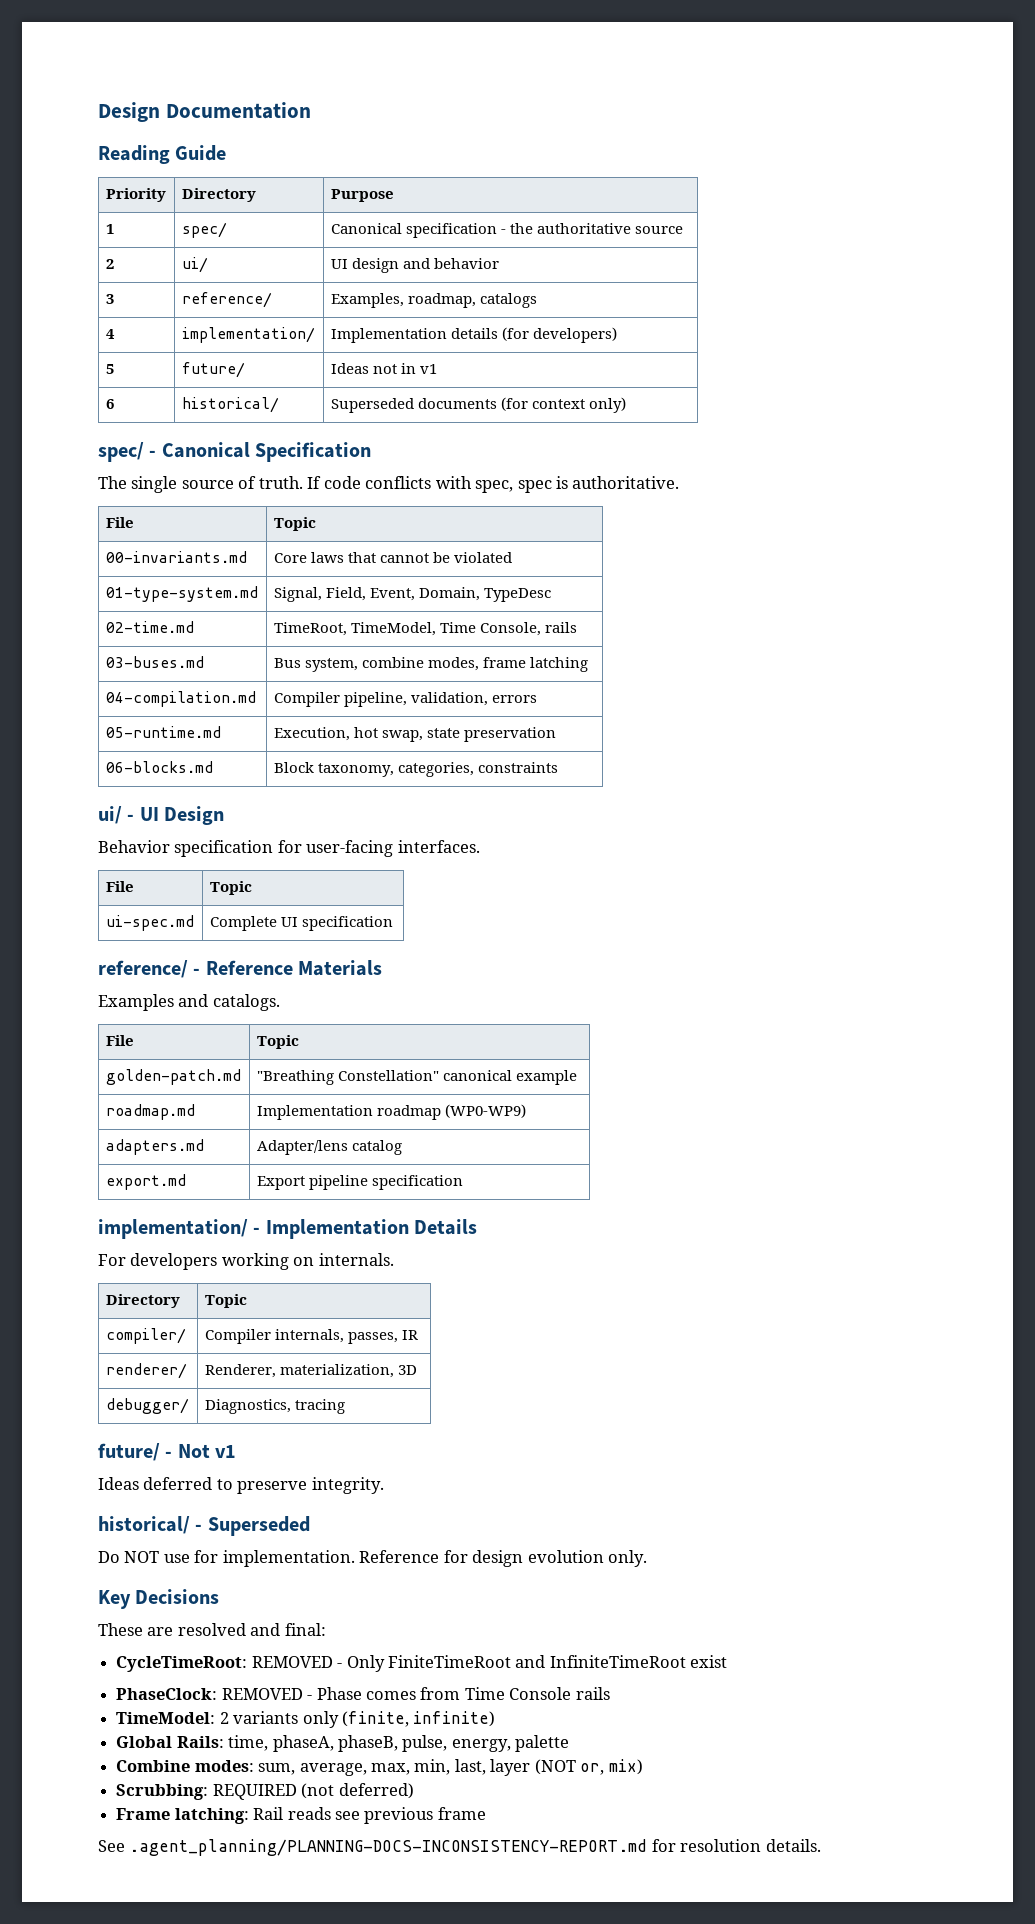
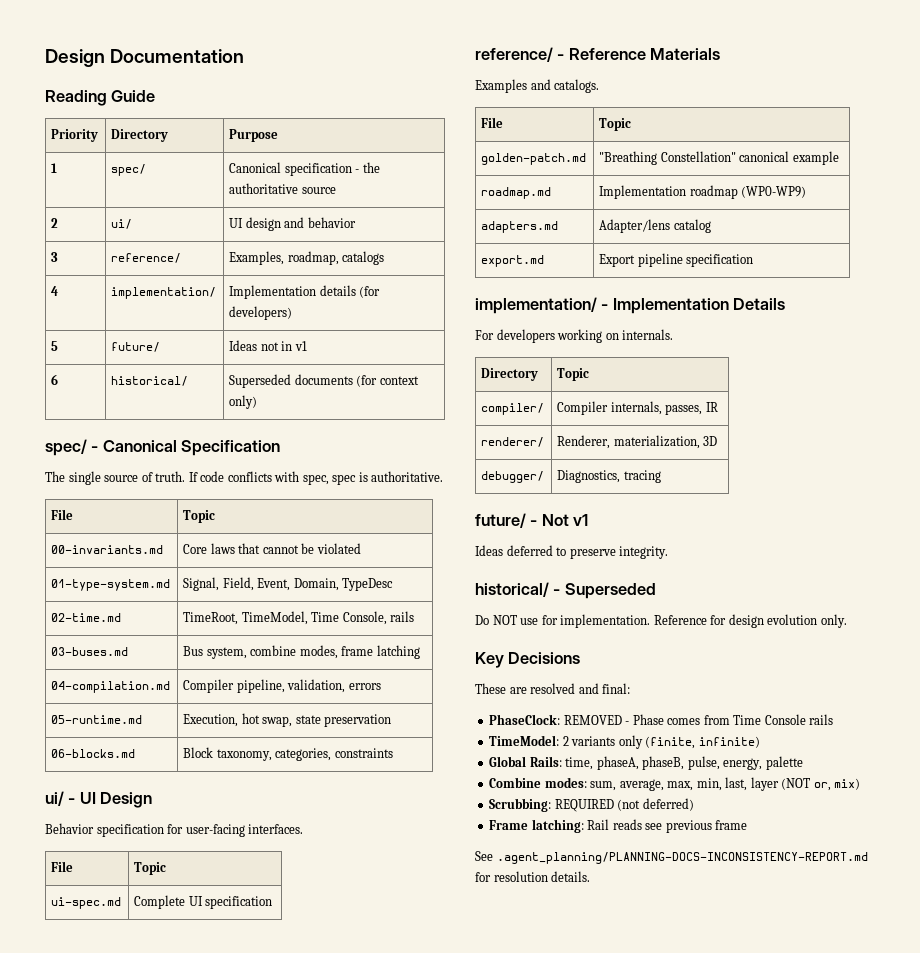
- CycleTimeRoot: REMOVED - Only FiniteTimeRoot and InfiniteTimeRoot exist

